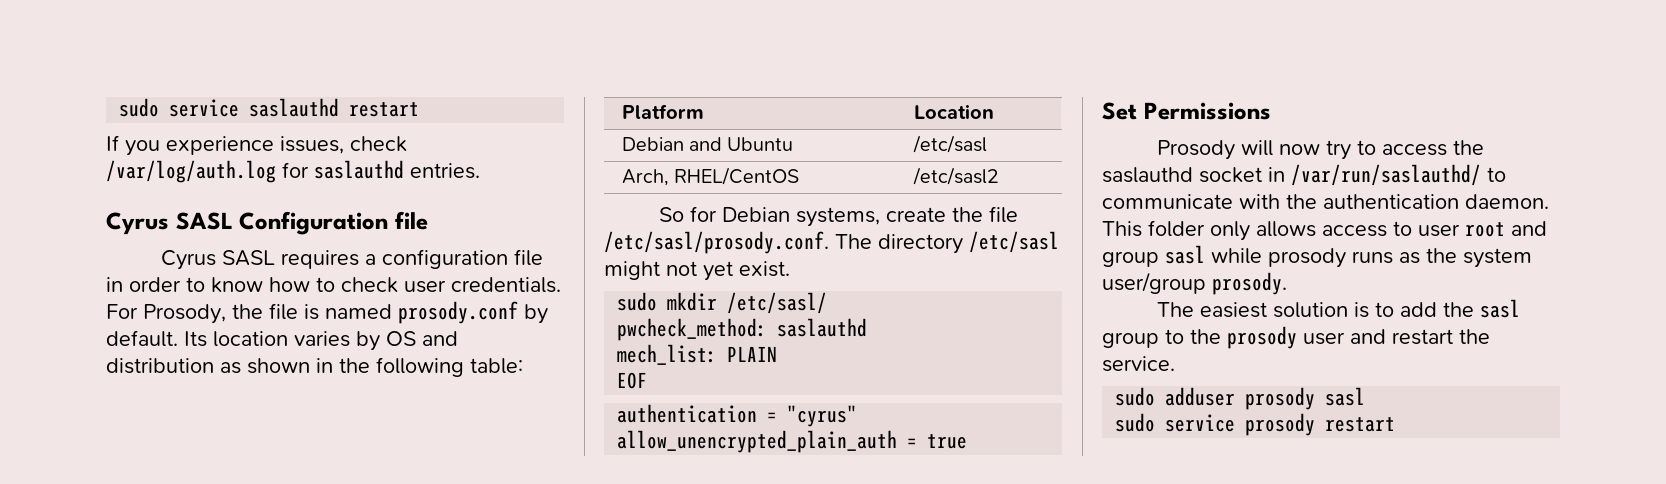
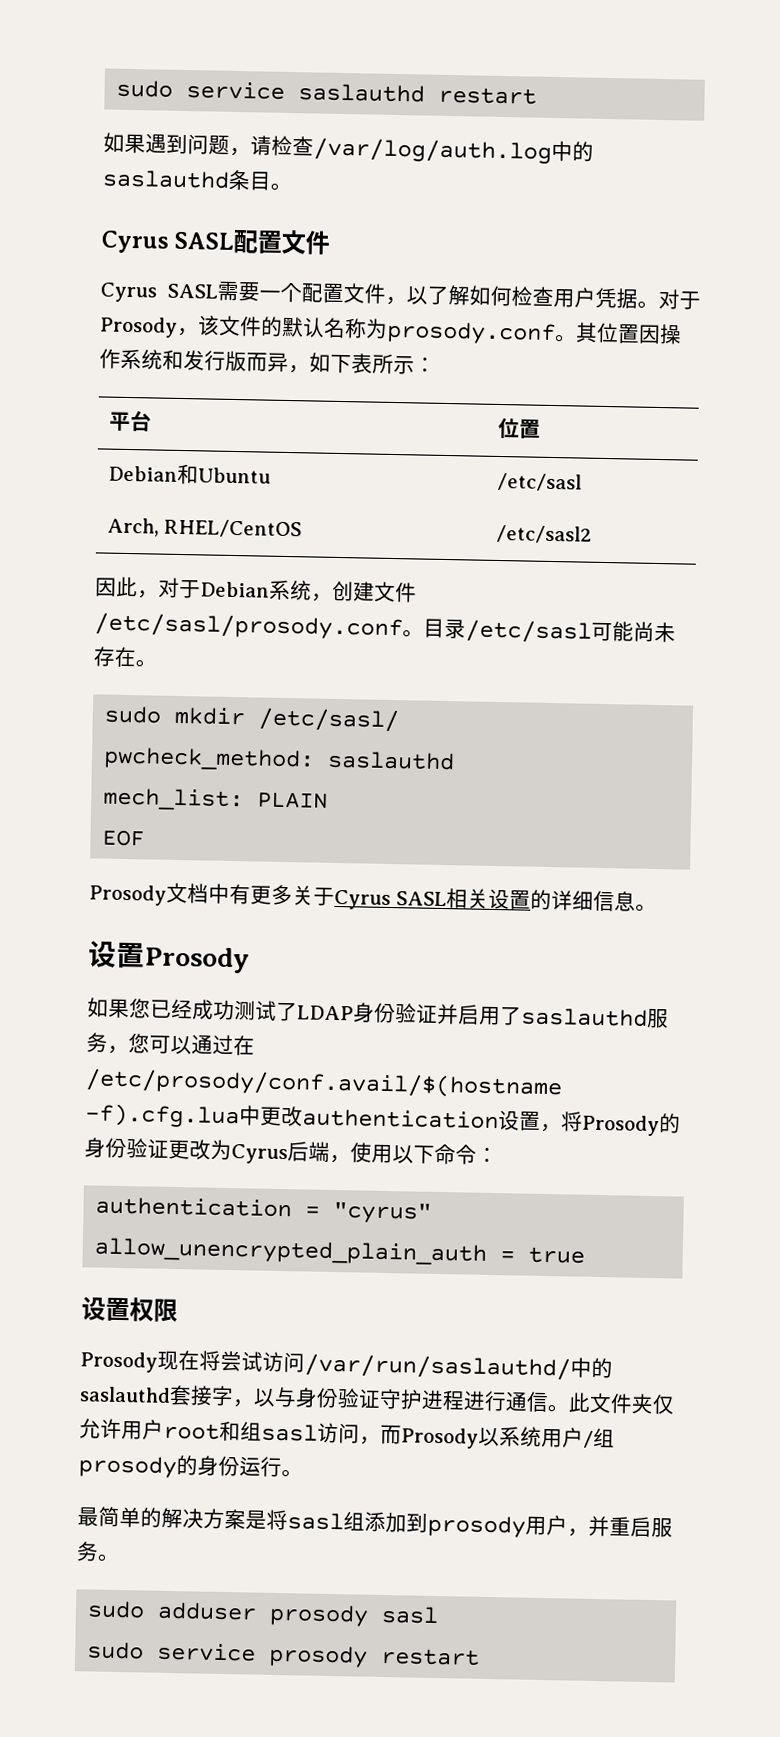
- If you experience issues, check /var/log/auth.log for saslauthd entries.
- Cyrus SASL Configuration file
- Cyrus SASL requires a configuration file in order to know how to check user credentials. For Prosody, the file is named prosody.conf by default. Its location varies by OS and distribution as shown in the following table:
- Platform | Location
- Debian and Ubuntu | /etc/sasl
+ 如果遇到问题，请检查/var/log/auth.log中的saslauthd条目。
+ Cyrus SASL配置文件
+ Cyrus SASL需要一个配置文件，以了解如何检查用户凭据。对于Prosody，该文件的默认名称为prosody.conf。其位置因操作系统和发行版而异，如下表所示：
+ 平台 | 位置
+ Debian和Ubuntu | /etc/sasl
- So for Debian systems, create the file /etc/sasl/prosody.conf. The directory /etc/sasl might not yet exist.
+ 因此，对于Debian系统，创建文件/etc/sasl/prosody.conf。目录/etc/sasl可能尚未存在。
+ Prosody文档中有更多关于Cyrus SASL相关设置的详细信息。
+ 设置Prosody
+ 如果您已经成功测试了LDAP身份验证并启用了saslauthd服务，您可以通过在/etc/prosody/conf.avail/$(hostname -f).cfg.lua中更改authentication设置，将Prosody的身份验证更改为Cyrus后端，使用以下命令：
- Set Permissions
- Prosody will now try to access the saslauthd socket in /var/run/saslauthd/ to communicate with the authentication daemon. This folder only allows access to user root and group sasl while prosody runs as the system user/group prosody.
- The easiest solution is to add the sasl group to the prosody user and restart the service.
+ 设置权限
+ Prosody现在将尝试访问/var/run/saslauthd/中的saslauthd套接字，以与身份验证守护进程进行通信。此文件夹仅允许用户root和组sasl访问，而Prosody以系统用户/组prosody的身份运行。
+ 最简单的解决方案是将sasl组添加到prosody用户，并重启服务。

